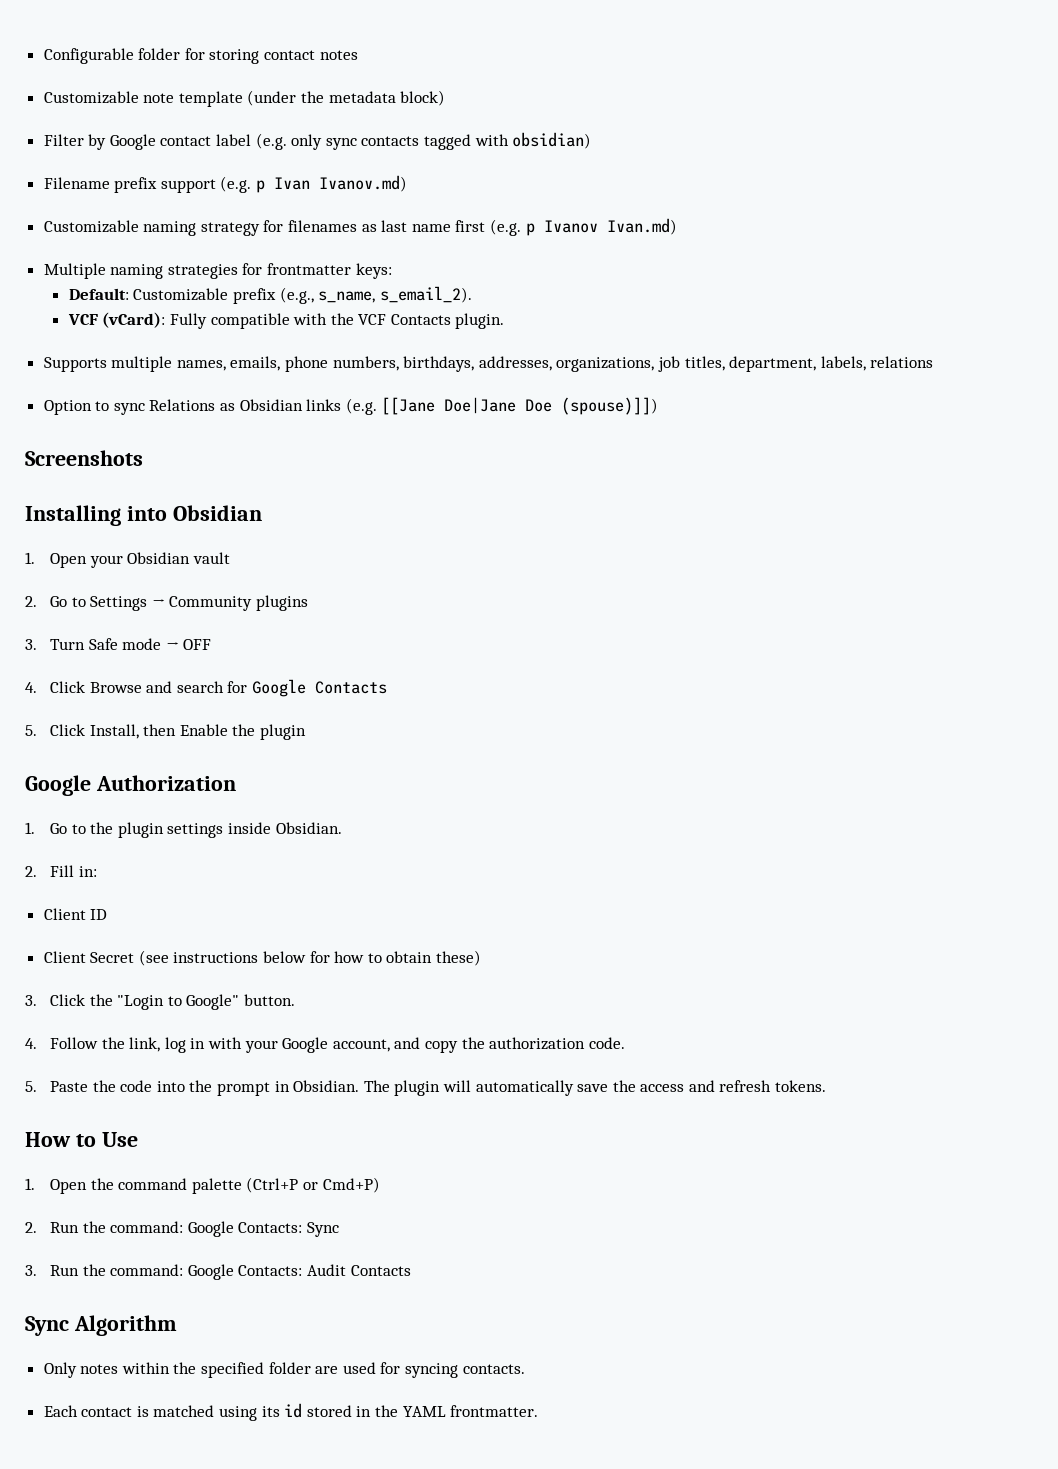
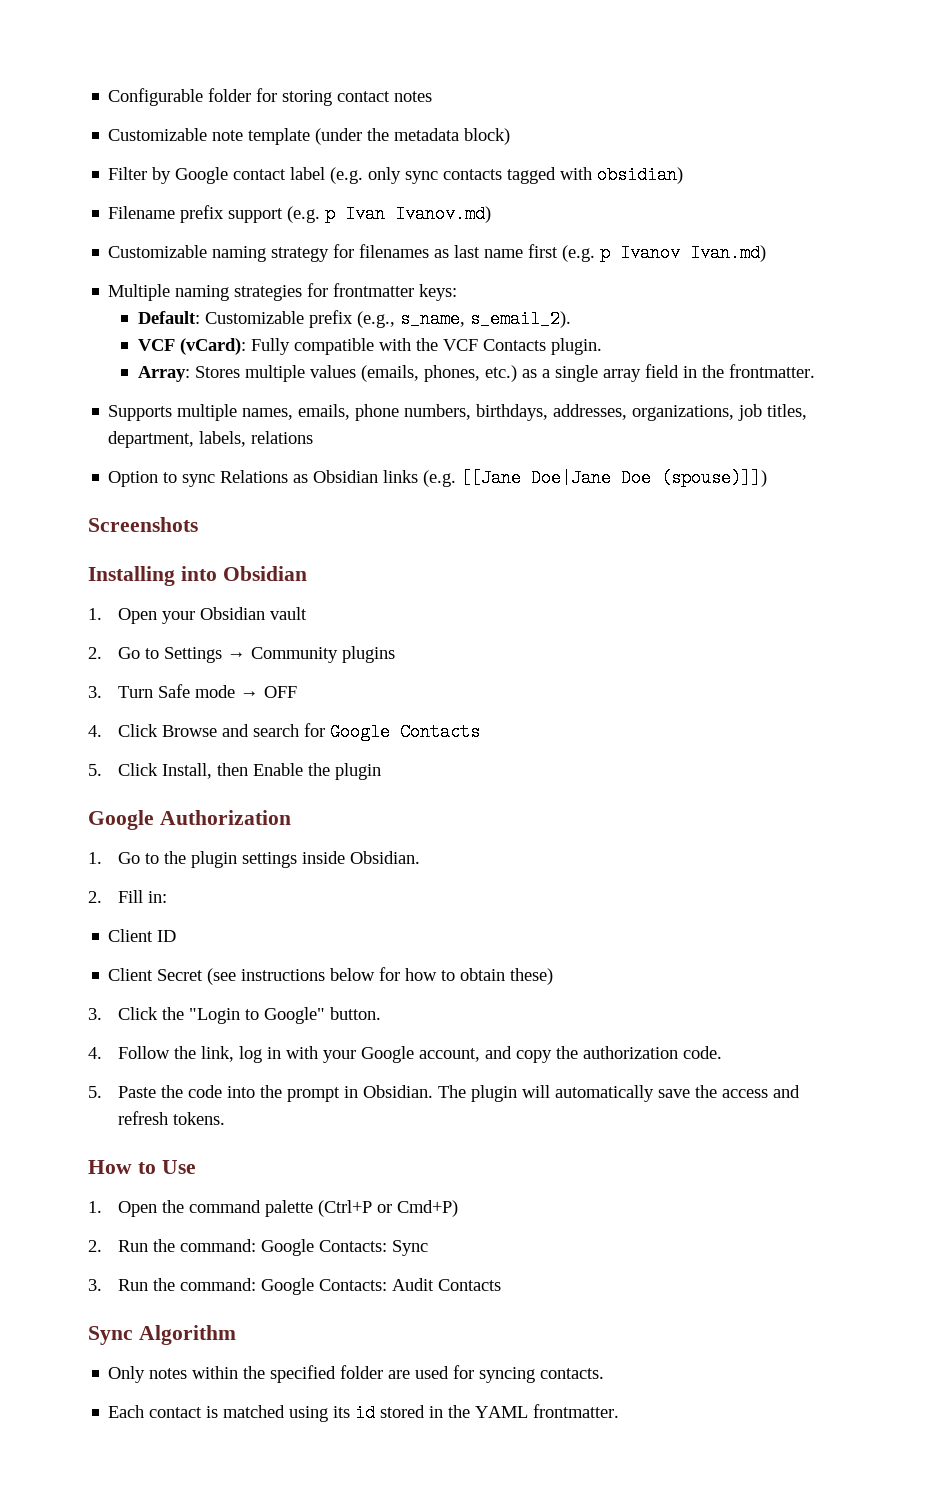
+ Array: Stores multiple values (emails, phones, etc.) as a single array field in the frontmatter.

